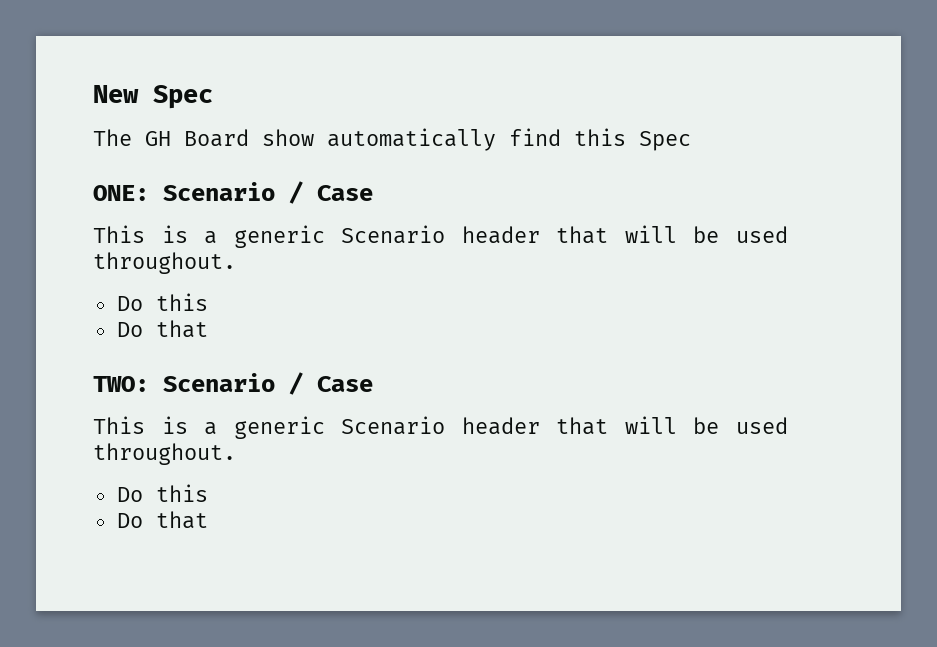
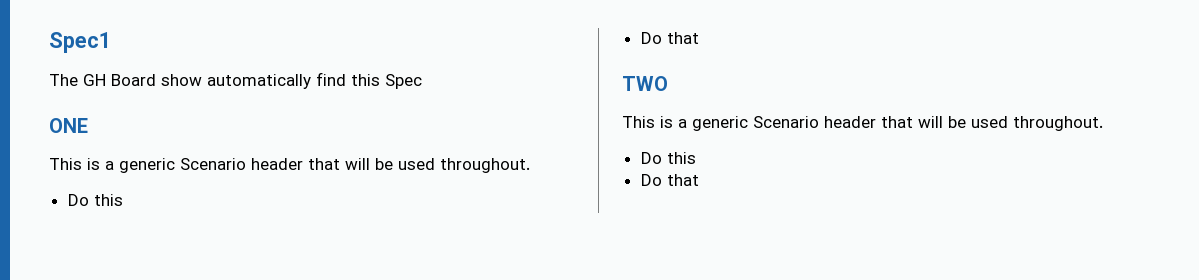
- New Spec
+ Spec1
- ONE: Scenario / Case
+ ONE
- TWO: Scenario / Case
+ TWO

